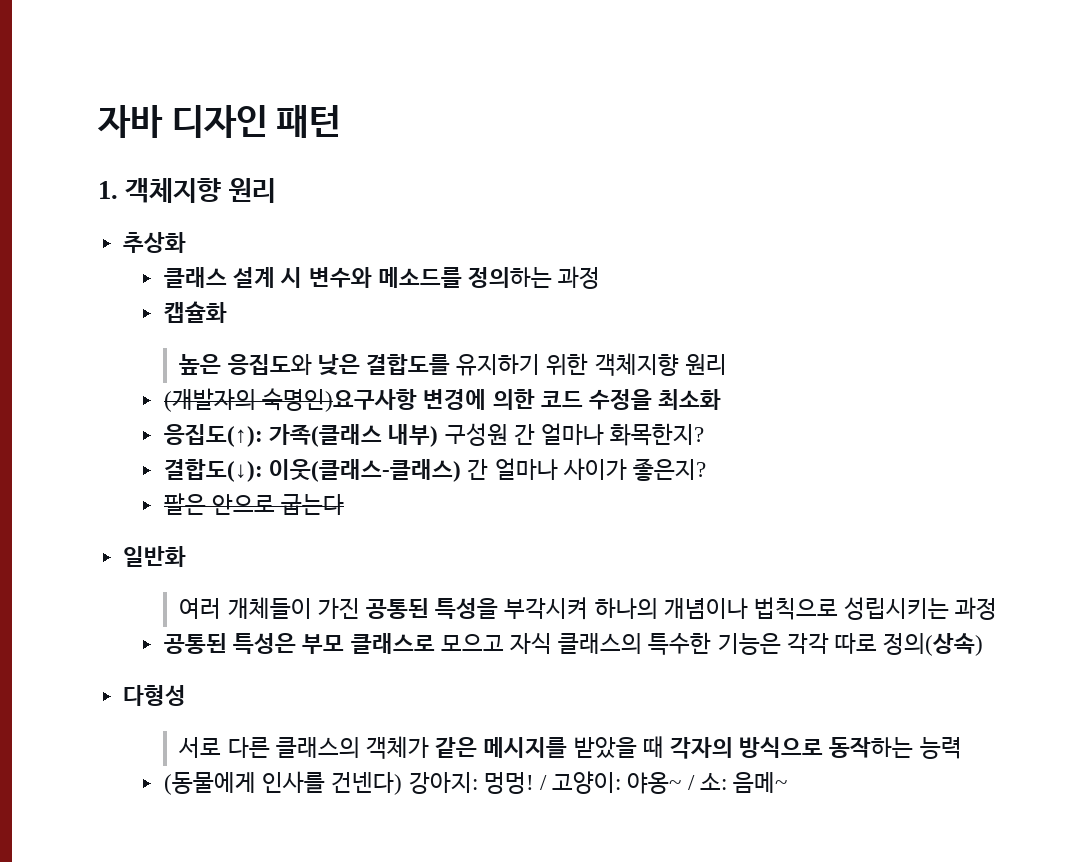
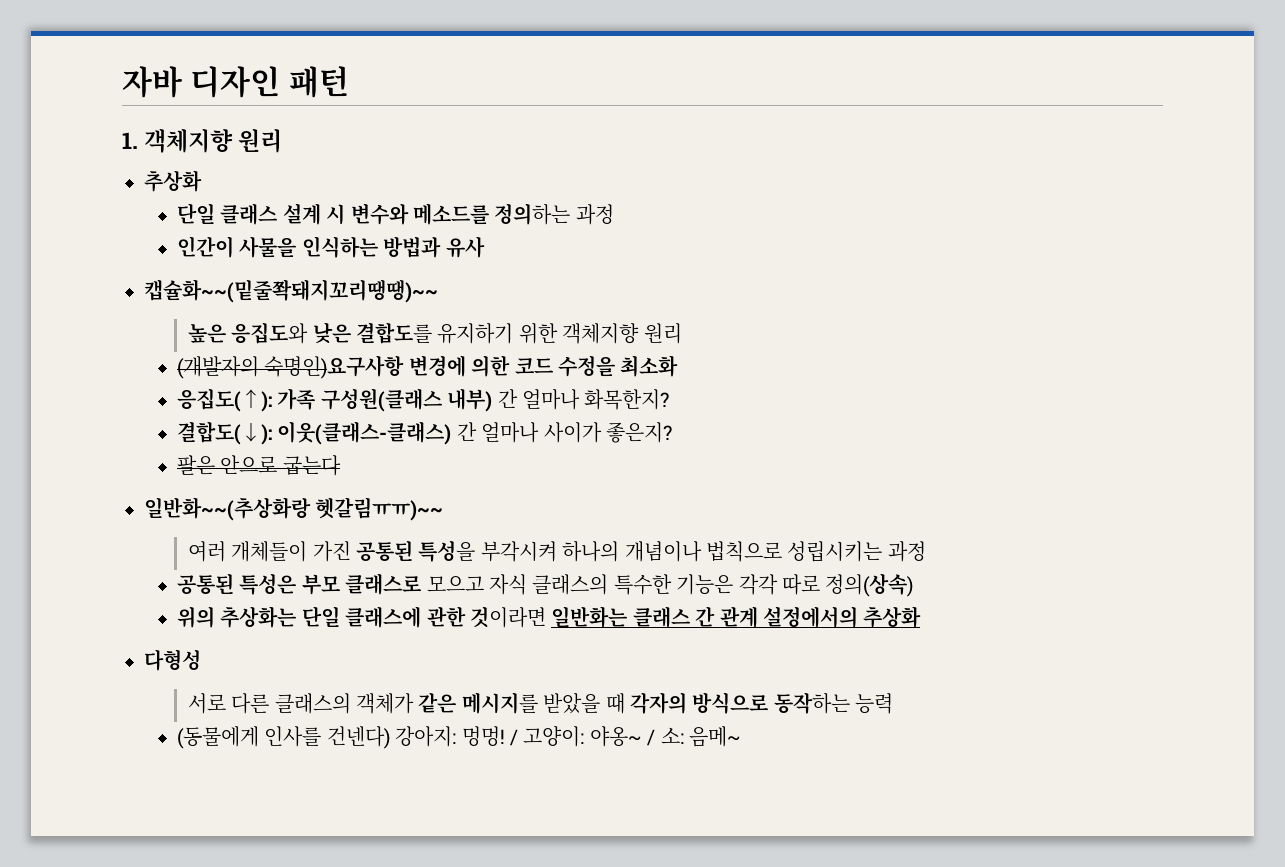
- 클래스 설계 시 변수와 메소드를 정의하는 과정
+ 단일 클래스 설계 시 변수와 메소드를 정의하는 과정
- 캡슐화
+ 인간이 사물을 인식하는 방법과 유사
+ 캡슐화~~(밑줄쫙돼지꼬리땡땡)~~
- 응집도(↑): 가족(클래스 내부) 구성원 간 얼마나 화목한지?
+ 응집도(↑): 가족 구성원(클래스 내부) 간 얼마나 화목한지?
- 일반화
+ 일반화~~(추상화랑 헷갈림ㅠㅠ)~~
+ 위의 추상화는 단일 클래스에 관한 것이라면 일반화는 클래스 간 관계 설정에서의 추상화

